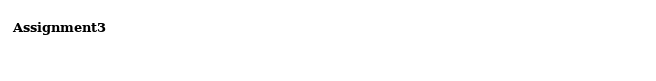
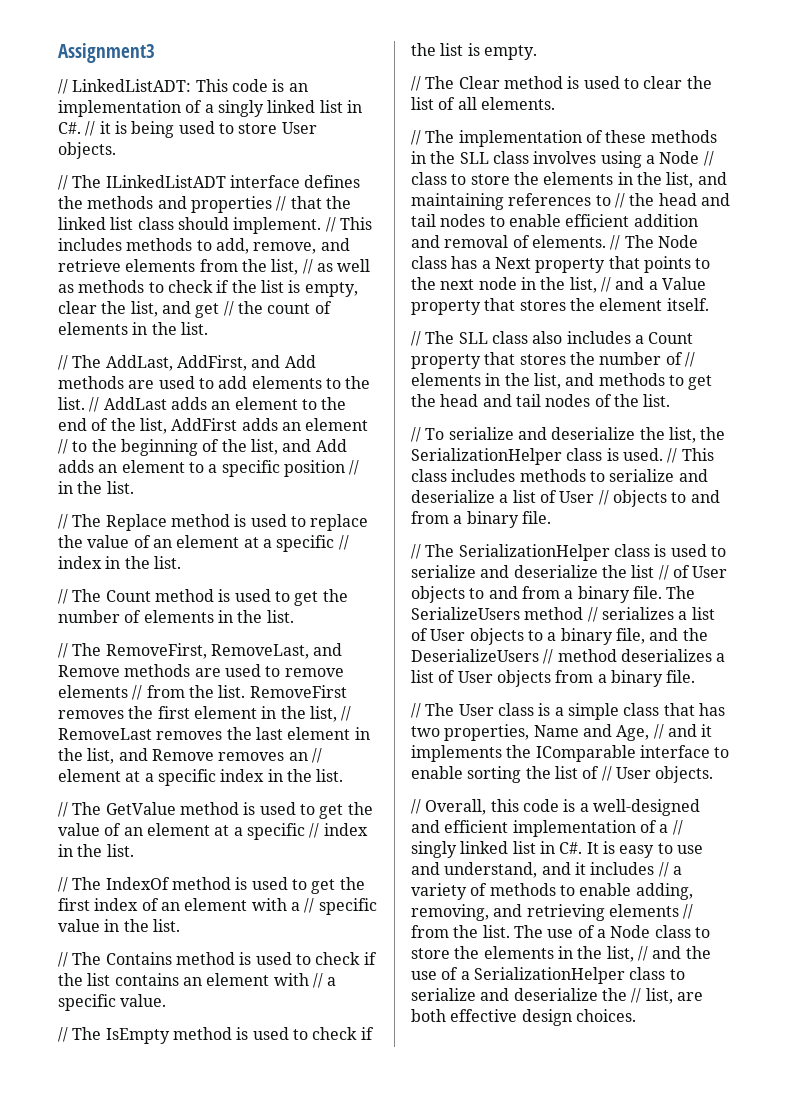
+ // LinkedListADT: This code is an implementation of a singly linked list in C#. // it is being used to store User objects.
+ // The ILinkedListADT interface defines the methods and properties // that the linked list class should implement. // This includes methods to add, remove, and retrieve elements from the list, // as well as methods to check if the list is empty, clear the list, and get // the count of elements in the list.
+ // The AddLast, AddFirst, and Add methods are used to add elements to the list. // AddLast adds an element to the end of the list, AddFirst adds an element // to the beginning of the list, and Add adds an element to a specific position // in the list.
+ // The Replace method is used to replace the value of an element at a specific // index in the list.
+ // The Count method is used to get the number of elements in the list.
+ // The RemoveFirst, RemoveLast, and Remove methods are used to remove elements // from the list. RemoveFirst removes the first element in the list, // RemoveLast removes the last element in the list, and Remove removes an // element at a specific index in the list.
+ // The GetValue method is used to get the value of an element at a specific // index in the list.
+ // The IndexOf method is used to get the first index of an element with a // specific value in the list.
+ // The Contains method is used to check if the list contains an element with // a specific value.
+ // The IsEmpty method is used to check if the list is empty.
+ // The Clear method is used to clear the list of all elements.
+ // The implementation of these methods in the SLL class involves using a Node // class to store the elements in the list, and maintaining references to // the head and tail nodes to enable efficient addition and removal of elements. // The Node class has a Next property that points to the next node in the list, // and a Value property that stores the element itself.
+ // The SLL class also includes a Count property that stores the number of // elements in the list, and methods to get the head and tail nodes of the list.
+ // To serialize and deserialize the list, the SerializationHelper class is used. // This class includes methods to serialize and deserialize a list of User // objects to and from a binary file.
+ // The SerializationHelper class is used to serialize and deserialize the list // of User objects to and from a binary file. The SerializeUsers method // serializes a list of User objects to a binary file, and the DeserializeUsers // method deserializes a list of User objects from a binary file.
+ // The User class is a simple class that has two properties, Name and Age, // and it implements the IComparable interface to enable sorting the list of // User objects.
+ // Overall, this code is a well-designed and efficient implementation of a // singly linked list in C#. It is easy to use and understand, and it includes // a variety of methods to enable adding, removing, and retrieving elements // from the list. The use of a Node class to store the elements in the list, // and the use of a SerializationHelper class to serialize and deserialize the // list, are both effective design choices.

